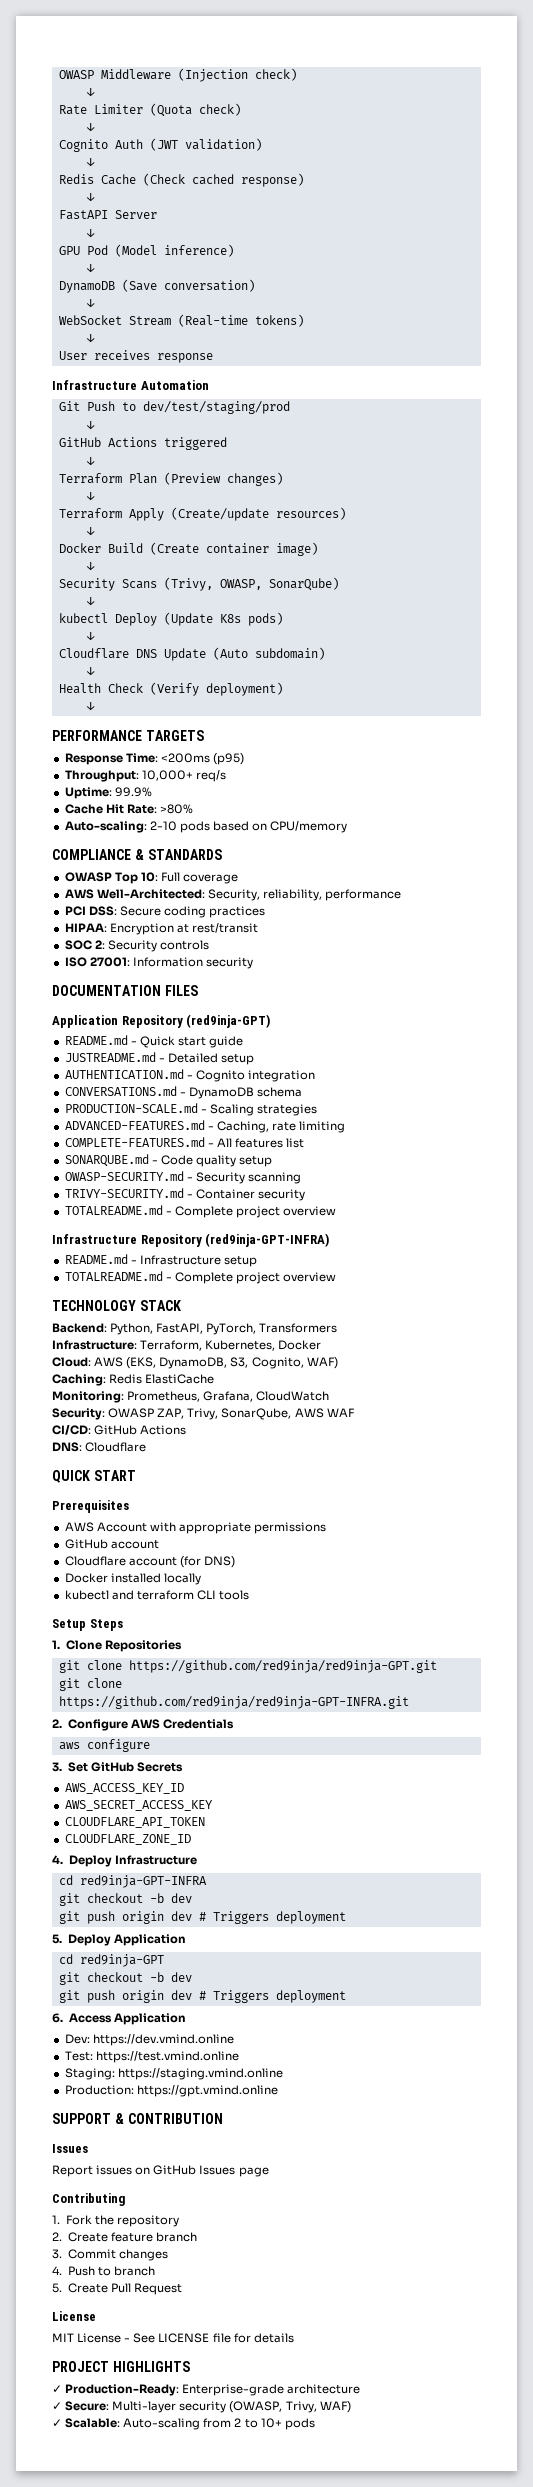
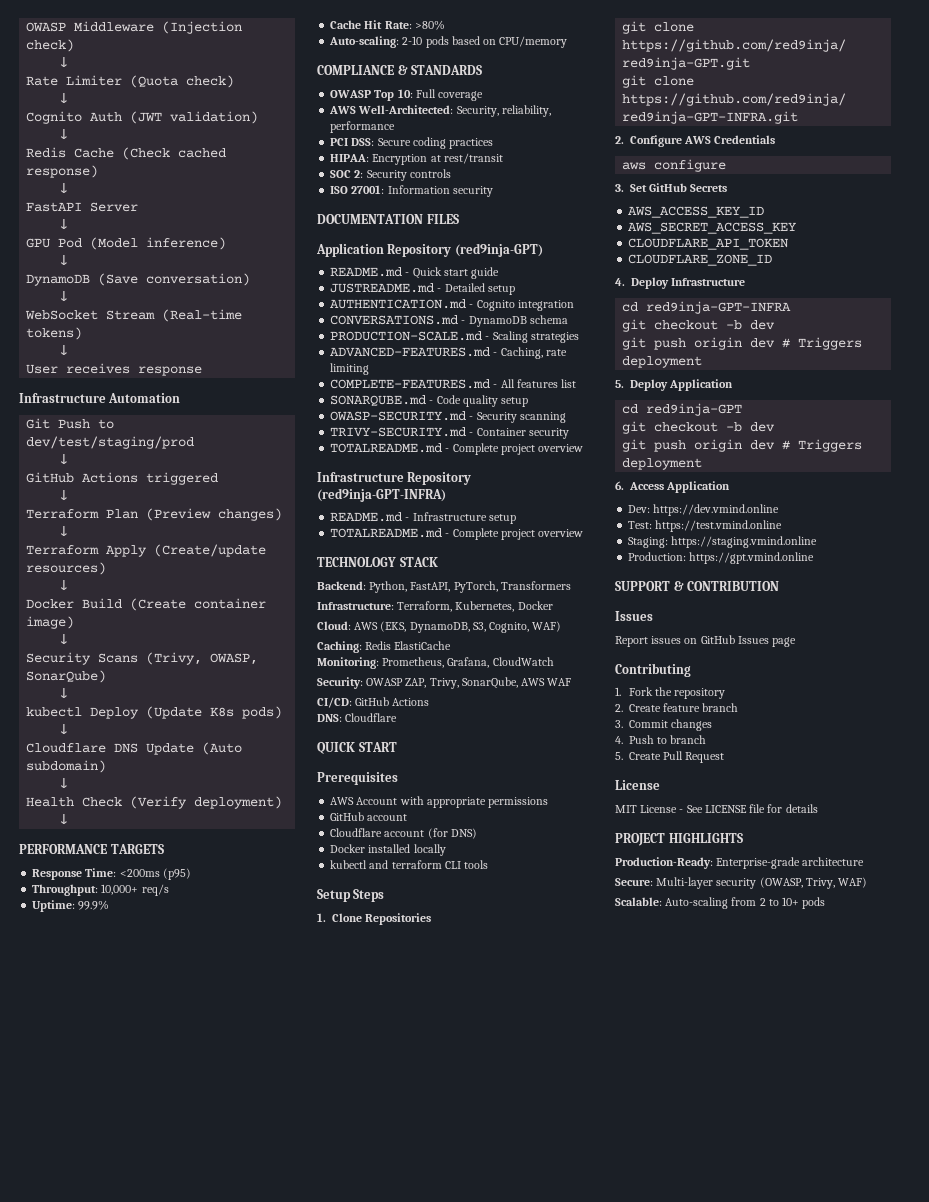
- ✓ Production-Ready: Enterprise-grade architecture
+ Production-Ready: Enterprise-grade architecture
- ✓ Secure: Multi-layer security (OWASP, Trivy, WAF)
+ Secure: Multi-layer security (OWASP, Trivy, WAF)
- ✓ Scalable: Auto-scaling from 2 to 10+ pods
+ Scalable: Auto-scaling from 2 to 10+ pods

